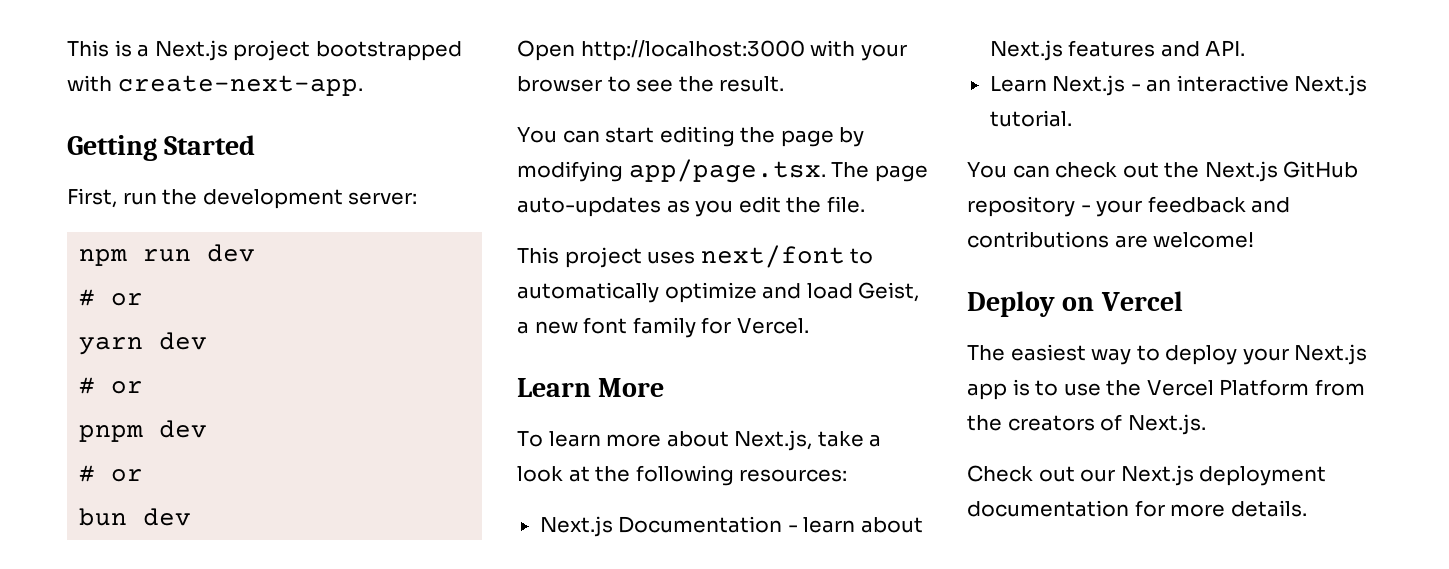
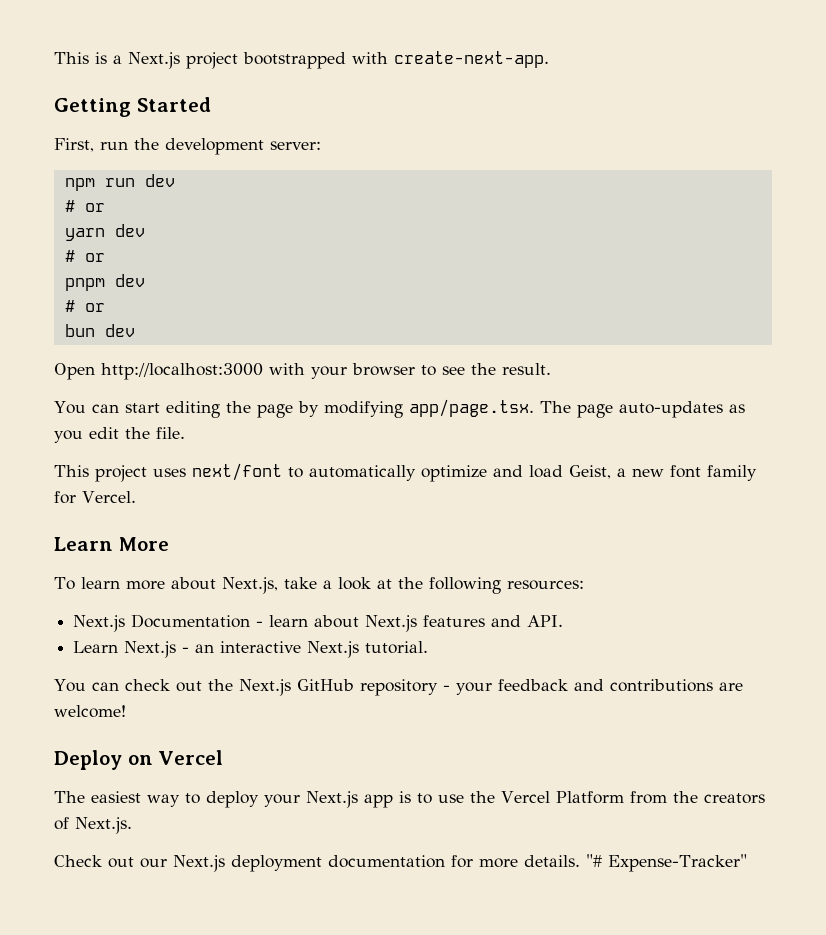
+ "# Expense-Tracker"

